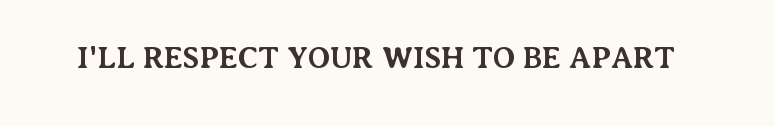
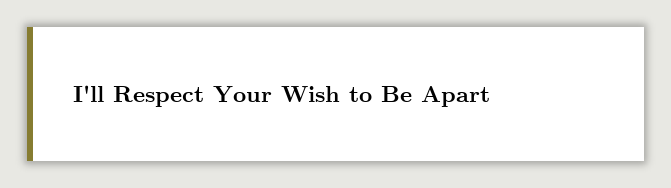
- I'LL RESPECT YOUR WISH TO BE APART
+ I'll Respect Your Wish to Be Apart

